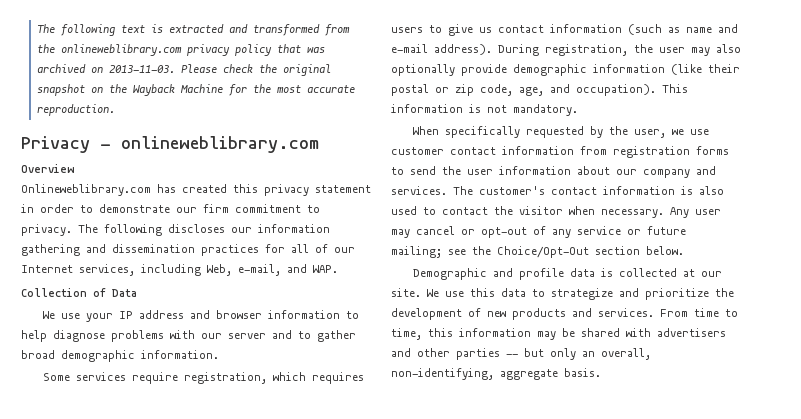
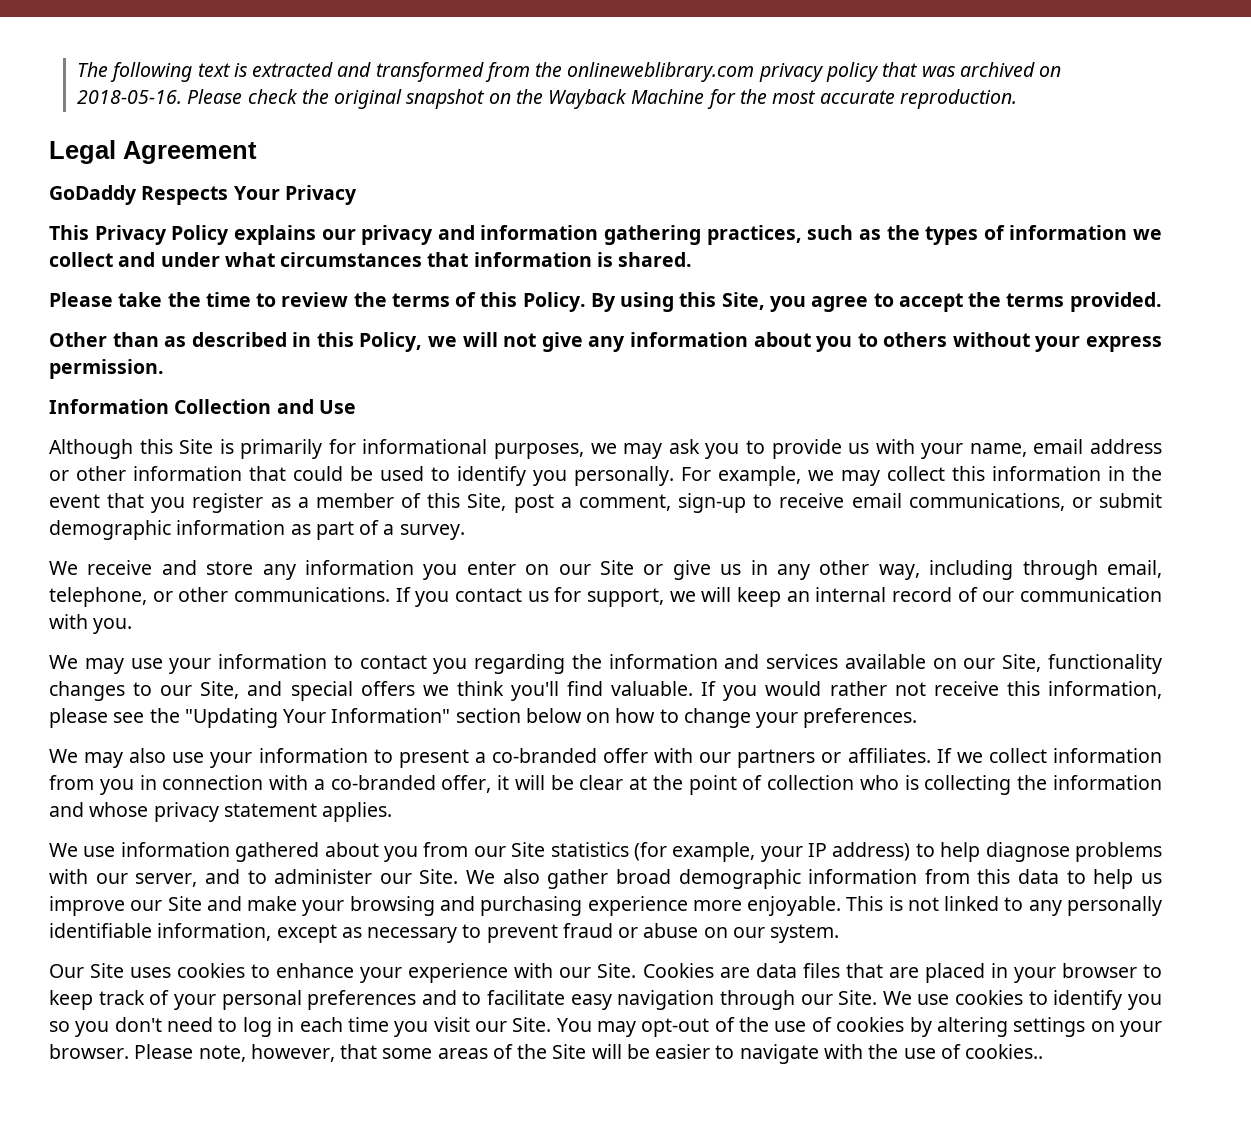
- The following text is extracted and transformed from the onlineweblibrary.com privacy policy that was archived on 2013-11-03.
+ The following text is extracted and transformed from the onlineweblibrary.com privacy policy that was archived on 2018-05-16.
- Privacy - onlineweblibrary.com
- Overview
- Onlineweblibrary.com has created this privacy statement in order to demonstrate our firm commitment to privacy. The following discloses our information gathering and dissemination practices for all of our Internet services, including Web, e-mail, and WAP.
- Collection of Data
- We use your IP address and browser information to help diagnose problems with our server and to gather broad demographic information.
- Some services require registration, which requires users to give us contact information (such as name and e-mail address). During registration, the user may also optionally provide demographic information (like their postal or zip code, age, and occupation). This information is not mandatory.
- When specifically requested by the user, we use customer contact information from registration forms to send the user information about our company and services. The customer's contact information is also used to contact the visitor when necessary. Any user may cancel or opt-out of any service or future mailing; see the Choice/Opt-Out section below.
- Demographic and profile data is collected at our site. We use this data to strategize and prioritize the development of new products and services. From time to time, this information may be shared with advertisers and other parties -- but only an overall, non-identifying, aggregate basis.
+ Legal Agreement
+ GoDaddy Respects Your Privacy
+ This Privacy Policy explains our privacy and information gathering practices, such as the types of information we collect and under what circumstances that information is shared.
+ Please take the time to review the terms of this Policy. By using this Site, you agree to accept the terms provided.
+ Other than as described in this Policy, we will not give any information about you to others without your express permission.
+ Information Collection and Use
+ Although this Site is primarily for informational purposes, we may ask you to provide us with your name, email address or other information that could be used to identify you personally. For example, we may collect this information in the event that you register as a member of this Site, post a comment, sign-up to receive email communications, or submit demographic information as part of a survey.
+ We receive and store any information you enter on our Site or give us in any other way, including through email, telephone, or other communications. If you contact us for support, we will keep an internal record of our communication with you.
+ We may use your information to contact you regarding the information and services available on our Site, functionality changes to our Site, and special offers we think you'll find valuable. If you would rather not receive this information, please see the "Updating Your Information" section below on how to change your preferences.
+ We may also use your information to present a co-branded offer with our partners or affiliates. If we collect information from you in connection with a co-branded offer, it will be clear at the point of collection who is collecting the information and whose privacy statement applies.
+ We use information gathered about you from our Site statistics (for example, your IP address) to help diagnose problems with our server, and to administer our Site. We also gather broad demographic information from this data to help us improve our Site and make your browsing and purchasing experience more enjoyable. This is not linked to any personally identifiable information, except as necessary to prevent fraud or abuse on our system.
+ Our Site uses cookies to enhance your experience with our Site. Cookies are data files that are placed in your browser to keep track of your personal preferences and to facilitate easy navigation through our Site. We use cookies to identify you so you don't need to log in each time you visit our Site. You may opt-out of the use of cookies by altering settings on your browser. Please note, however, that some areas of the Site will be easier to navigate with the use of cookies..

